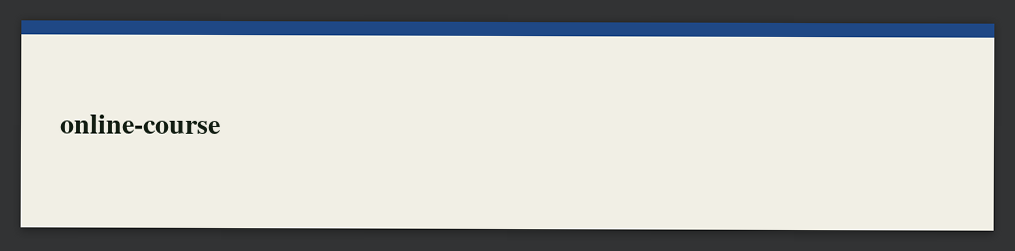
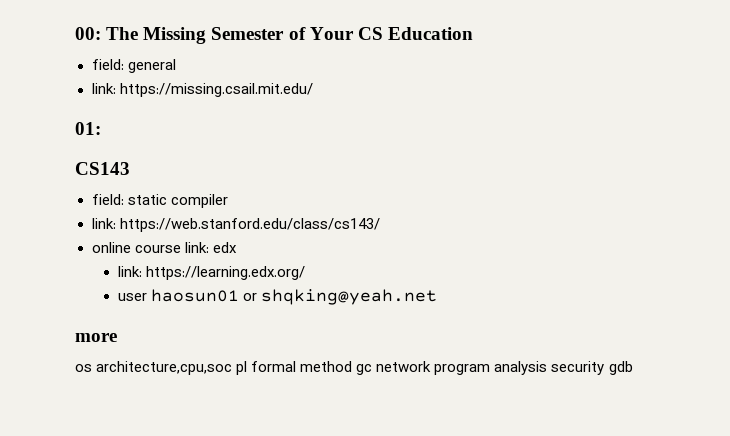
- online-course
+ 00: The Missing Semester of Your CS Education
+ field: general
+ link: https://missing.csail.mit.edu/
+ 01:
+ CS143
+ field: static compiler
+ link: https://web.stanford.edu/class/cs143/
+ online course link: edx
+ link: https://learning.edx.org/
+ user haosun01 or shqking@yeah.net
+ more
+ os architecture,cpu,soc pl formal method gc network program analysis security gdb

